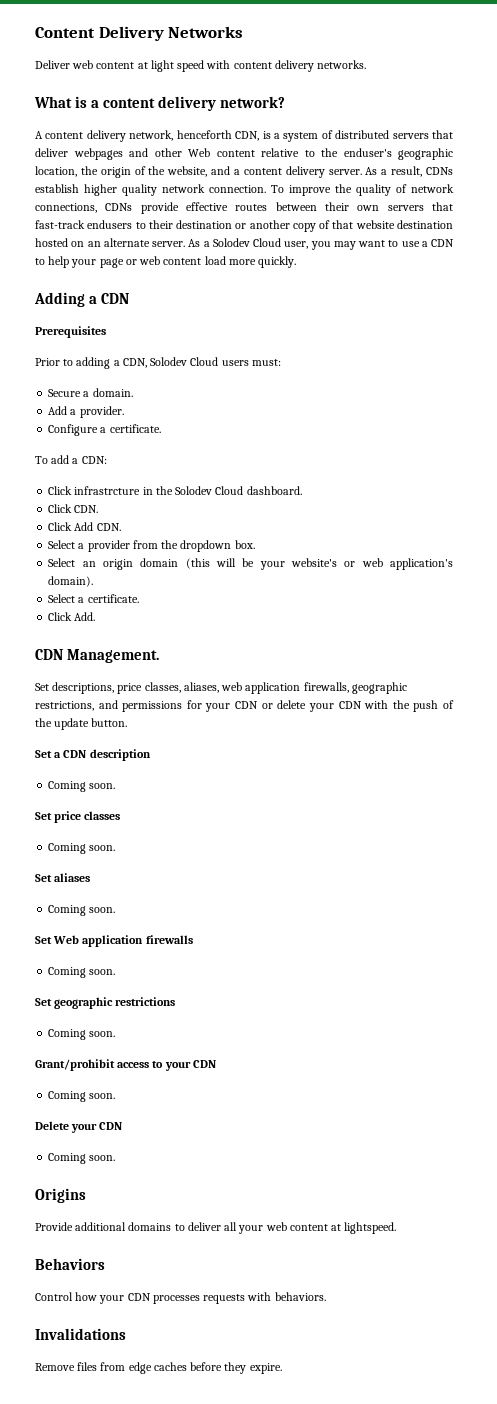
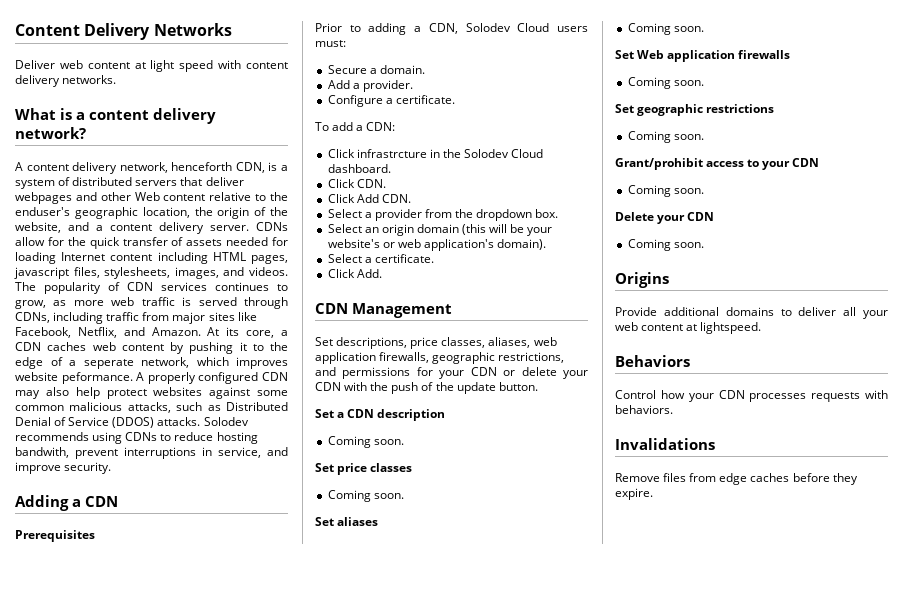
- As a result, CDNs establish higher quality network connection. To improve the quality of network connections, CDNs provide effective routes between their own servers that fast-track endusers to their destination or another copy of that website destination hosted on an alternate server. As a Solodev Cloud user, you may want to use a CDN to help your page or web content load more quickly.
+ CDNs allow for the quick transfer of assets needed for loading Internet content including HTML pages, javascript files, stylesheets, images, and videos. The popularity of CDN services continues to grow, as more web traffic is served through CDNs, including traffic from major sites like Facebook, Netflix, and Amazon. At its core, a CDN caches web content by pushing it to the edge of a seperate network, which improves website peformance. A properly configured CDN may also help protect websites against some common malicious attacks, such as Distributed Denial of Service (DDOS) attacks. Solodev recommends using CDNs to reduce hosting bandwith, prevent interruptions in service, and improve security.
- CDN Management.
+ CDN Management

